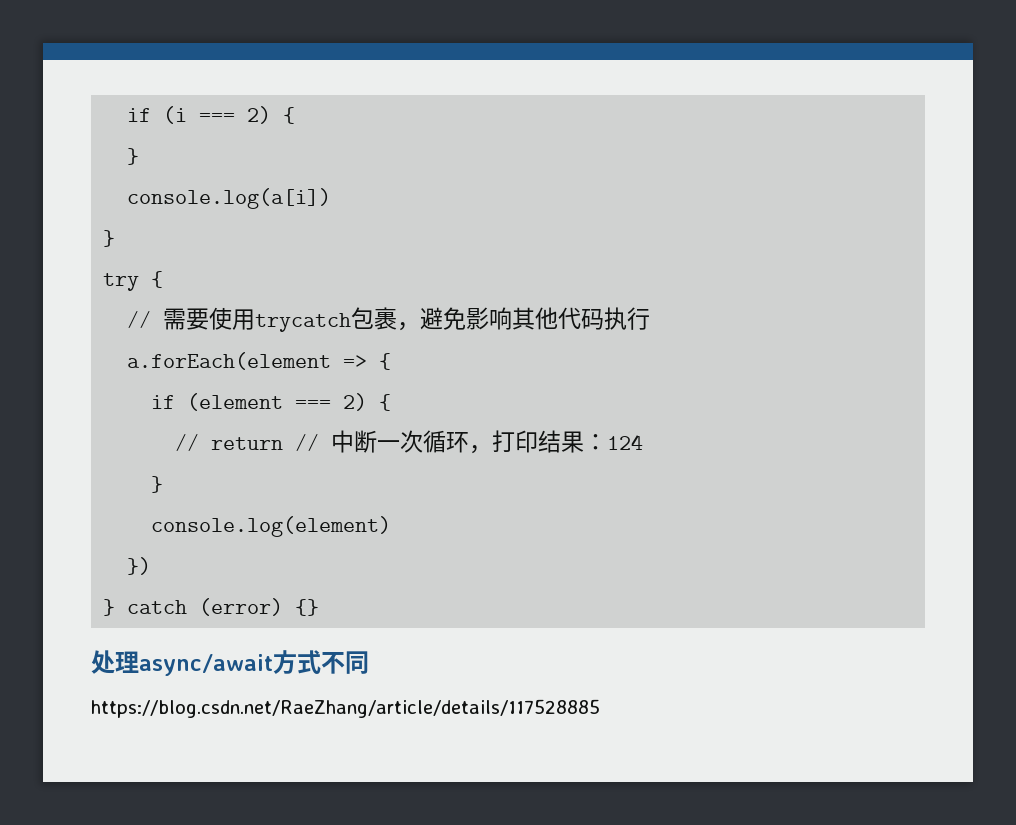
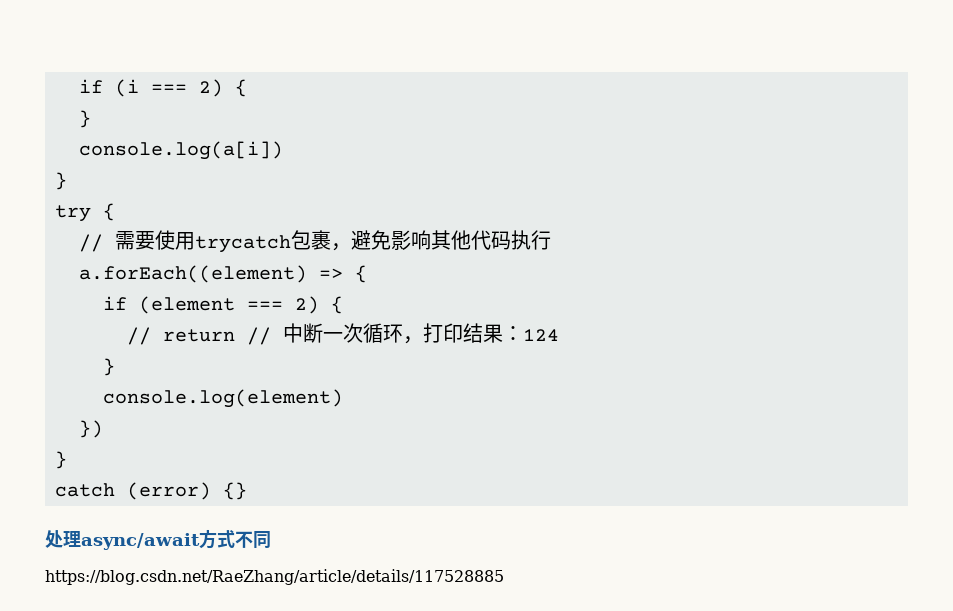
- a.forEach(element => {
+ a.forEach((element) => {
  })
- } catch (error) {}
+ }
+ catch (error) {}

